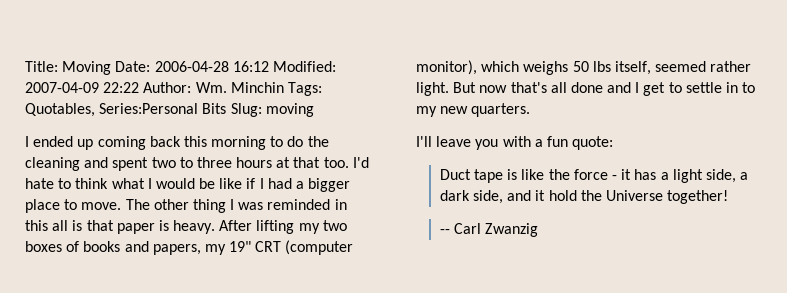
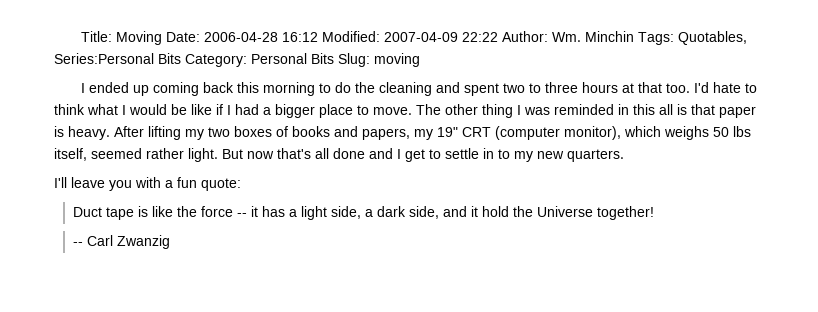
- Title: Moving Date: 2006-04-28 16:12 Modified: 2007-04-09 22:22 Author: Wm. Minchin Tags: Quotables, Series:Personal Bits Slug: moving
+ Title: Moving Date: 2006-04-28 16:12 Modified: 2007-04-09 22:22 Author: Wm. Minchin Tags: Quotables, Series:Personal Bits Category: Personal Bits Slug: moving
- Duct tape is like the force - it has a light side, a dark side, and it hold the Universe together!
+ Duct tape is like the force -- it has a light side, a dark side, and it hold the Universe together!

